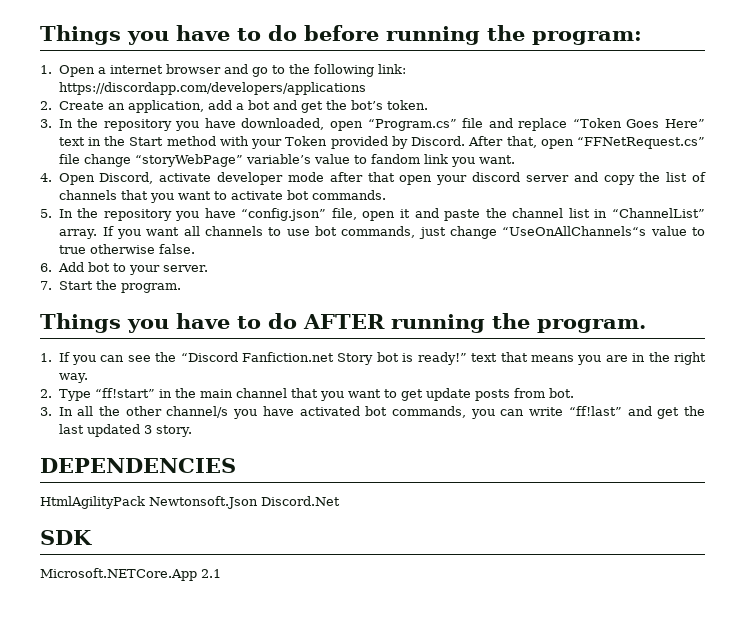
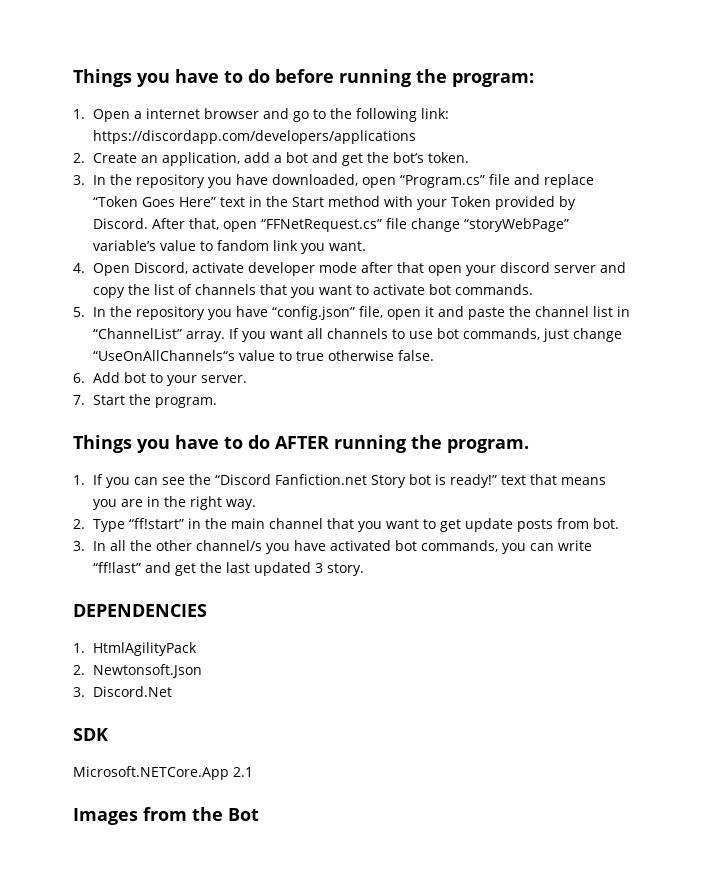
- HtmlAgilityPack Newtonsoft.Json Discord.Net
+ 1. HtmlAgilityPack
+ 2. Newtonsoft.Json
+ 3. Discord.Net
+ Images from the Bot

